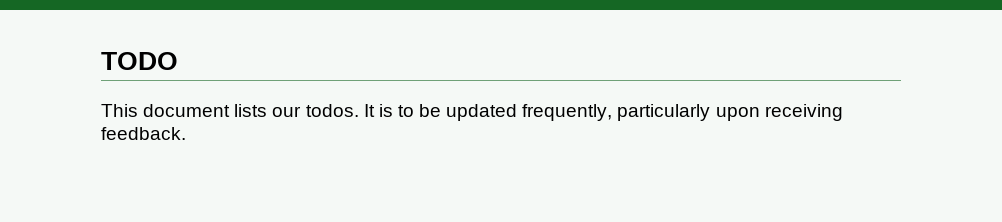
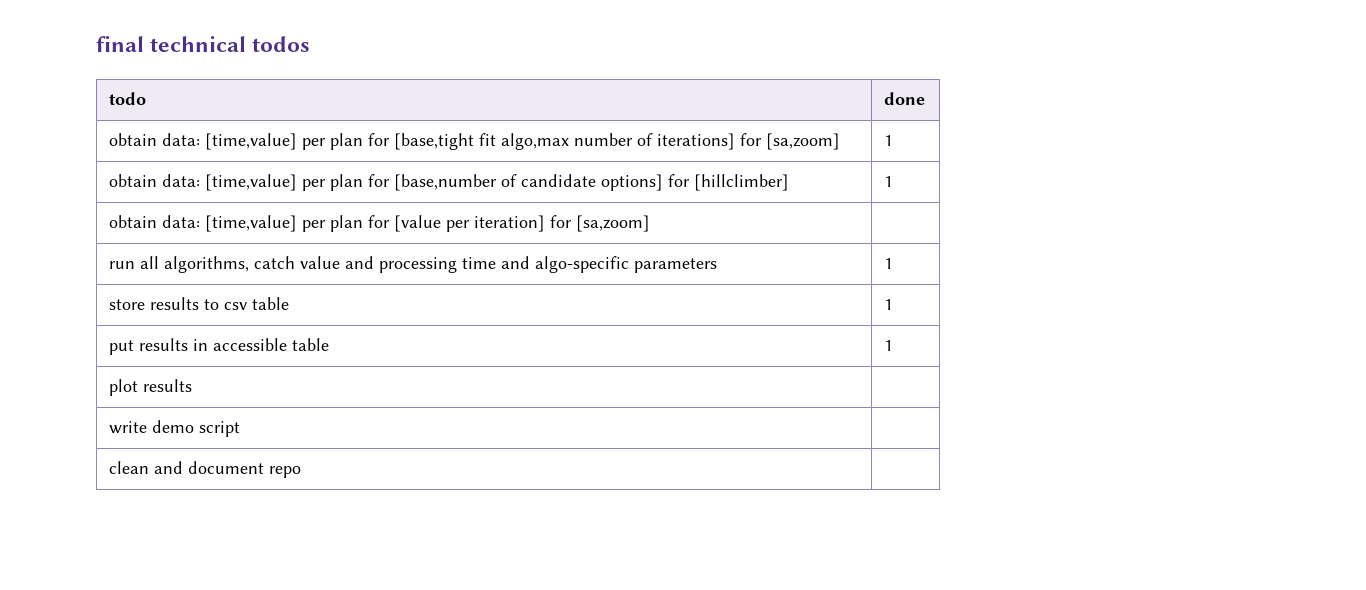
- TODO
- This document lists our todos. It is to be updated frequently, particularly upon receiving feedback.
+ final technical todos
+ todo | done
+ obtain data: [time,value] per plan for [base,tight fit algo,max number of iterations] for [sa,zoom] | 1
+ obtain data: [time,value] per plan for [base,number of candidate options] for [hillclimber] | 1
+ obtain data: [time,value] per plan for [value per iteration] for [sa,zoom] |
+ run all algorithms, catch value and processing time and algo-specific parameters | 1
+ store results to csv table | 1
+ put results in accessible table | 1
+ plot results |
+ write demo script |
+ clean and document repo |

